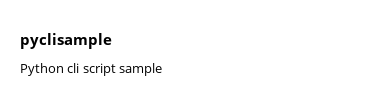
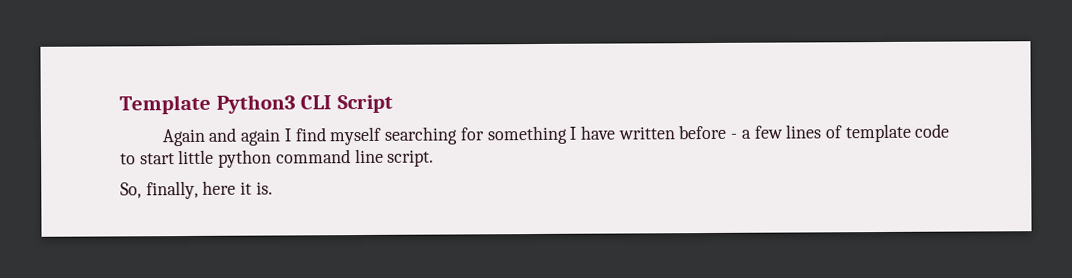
- pyclisample
- Python cli script sample
+ Template Python3 CLI Script
+ Again and again I find myself searching for something I have written before - a few lines of template code to start little python command line script.
+ So, finally, here it is.

